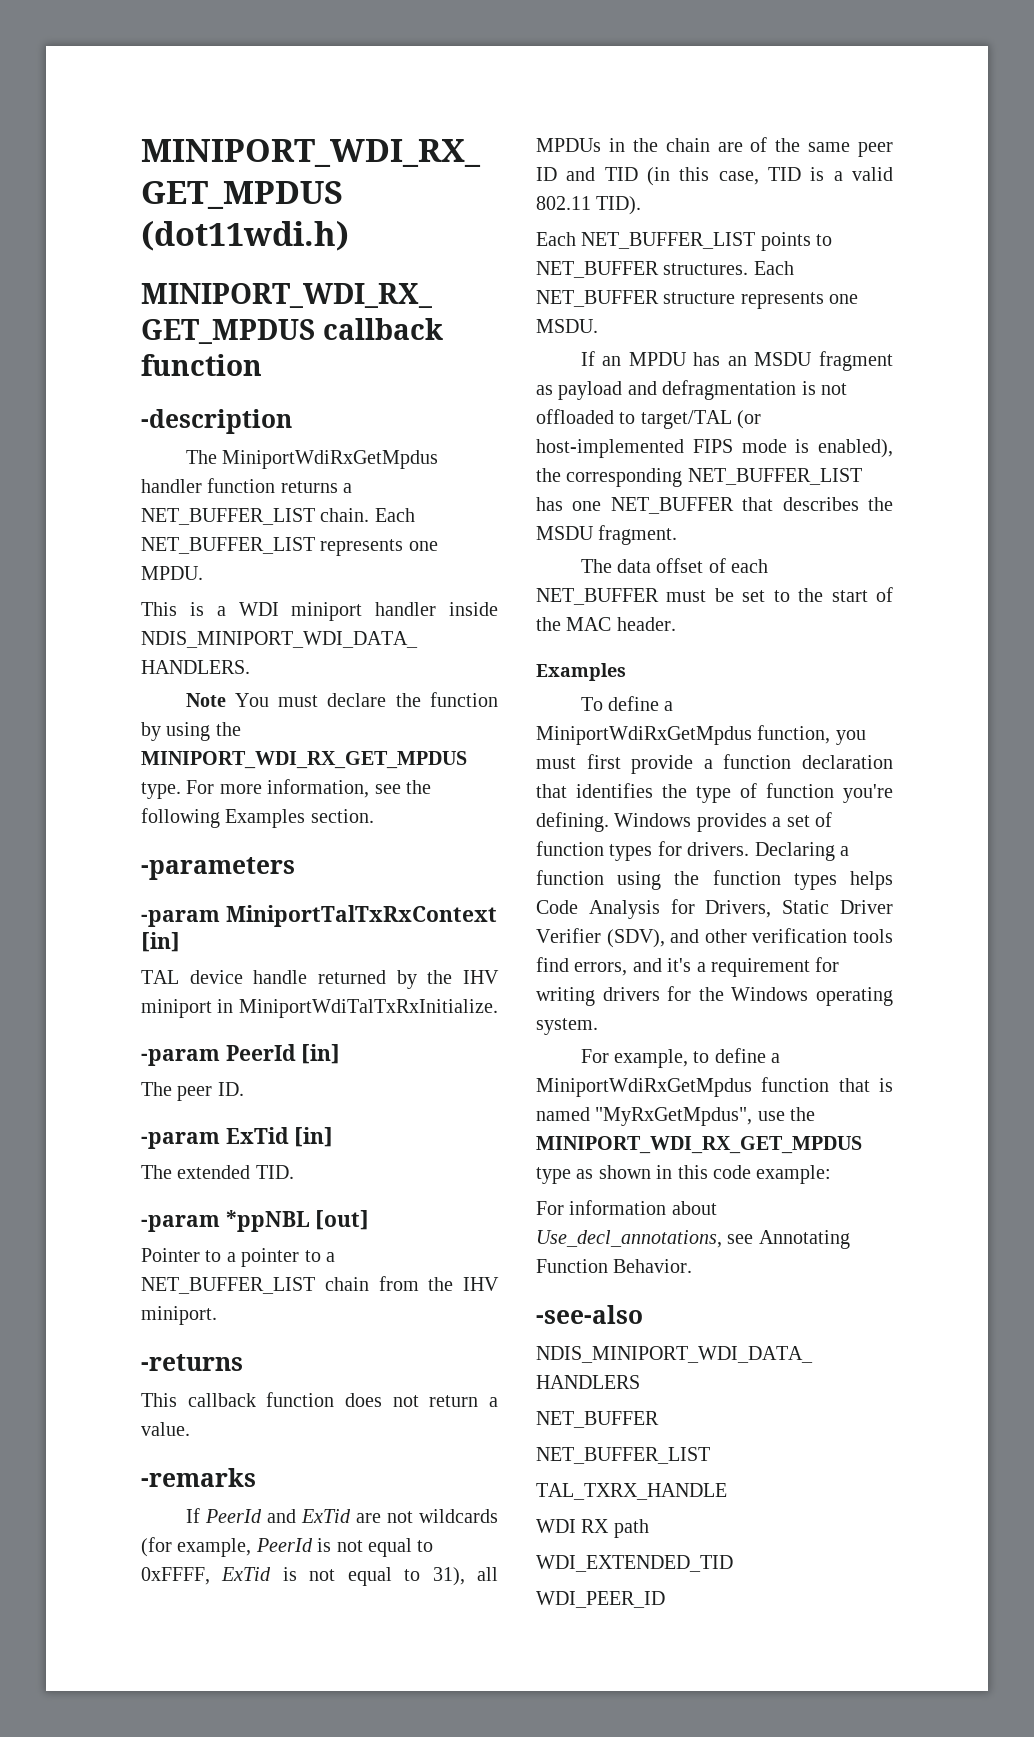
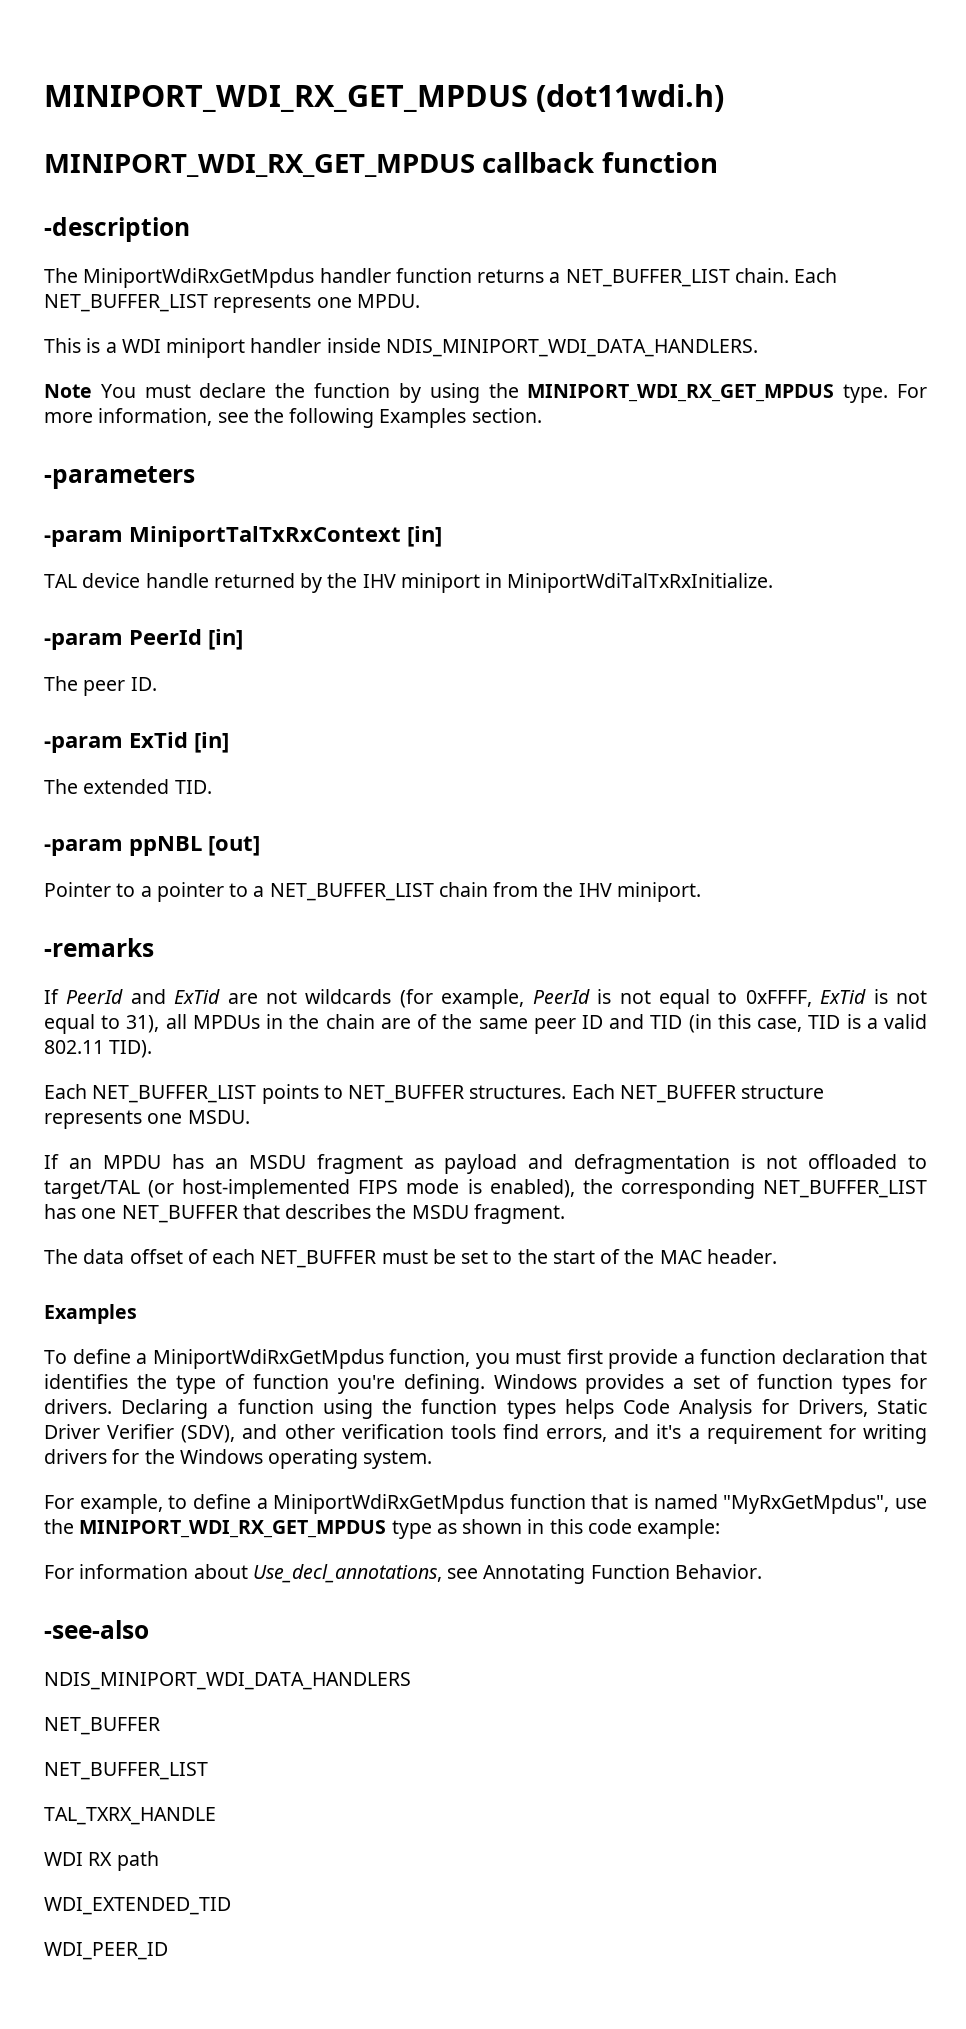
- -param *ppNBL [out]
+ -param ppNBL [out]
- -returns
- This callback function does not return a value.

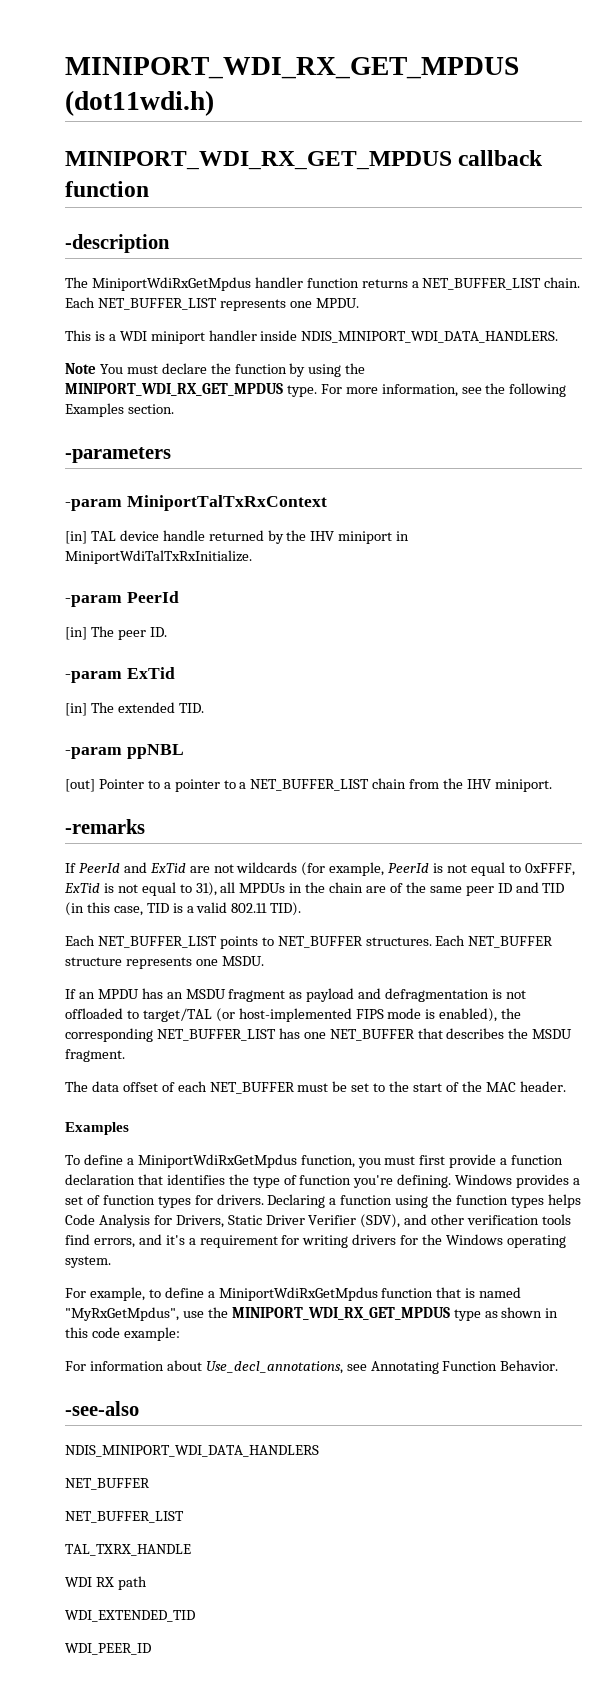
- -param MiniportTalTxRxContext [in]
- TAL device handle returned by the IHV miniport in MiniportWdiTalTxRxInitialize.
+ -param MiniportTalTxRxContext
+ [in] TAL device handle returned by the IHV miniport in MiniportWdiTalTxRxInitialize.
- -param PeerId [in]
- The peer ID.
+ -param PeerId
+ [in] The peer ID.
- -param ExTid [in]
- The extended TID.
+ -param ExTid
+ [in] The extended TID.
- -param ppNBL [out]
- Pointer to a pointer to a NET_BUFFER_LIST chain from the IHV miniport.
+ -param ppNBL
+ [out] Pointer to a pointer to a NET_BUFFER_LIST chain from the IHV miniport.

